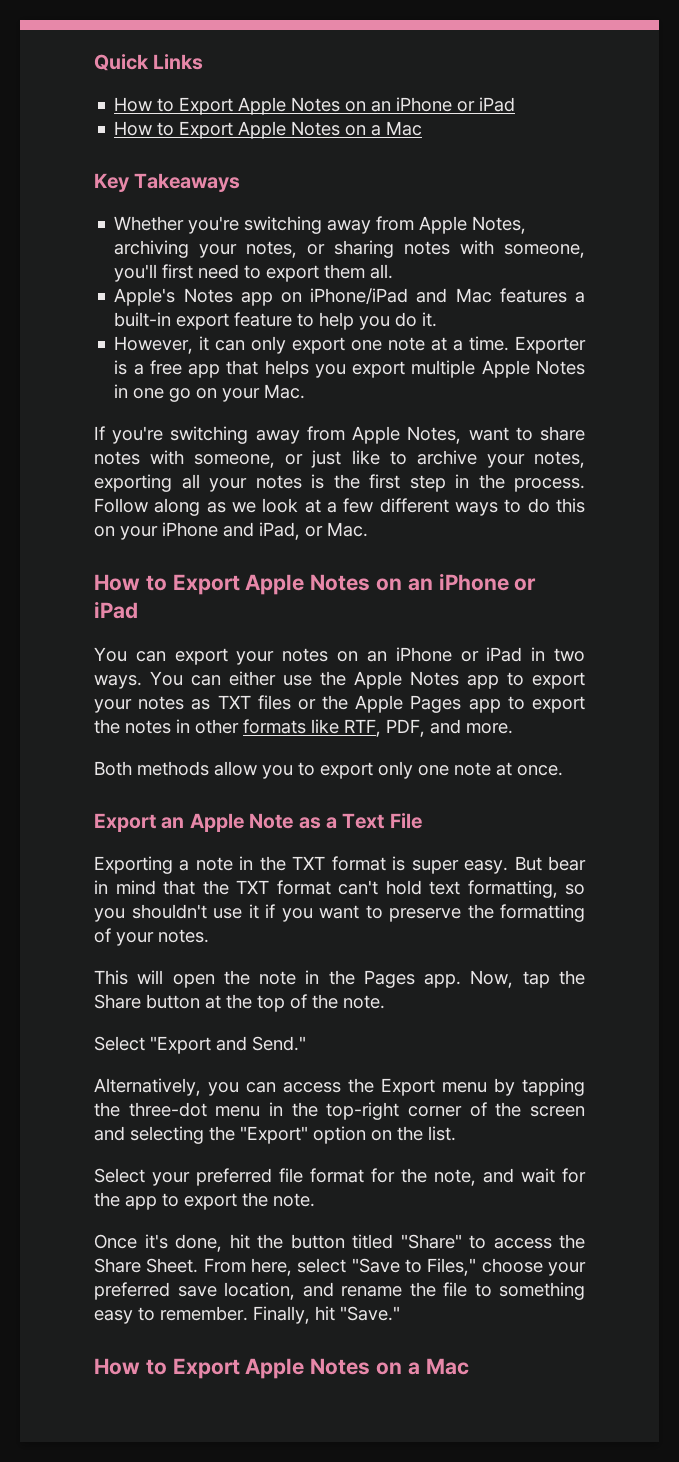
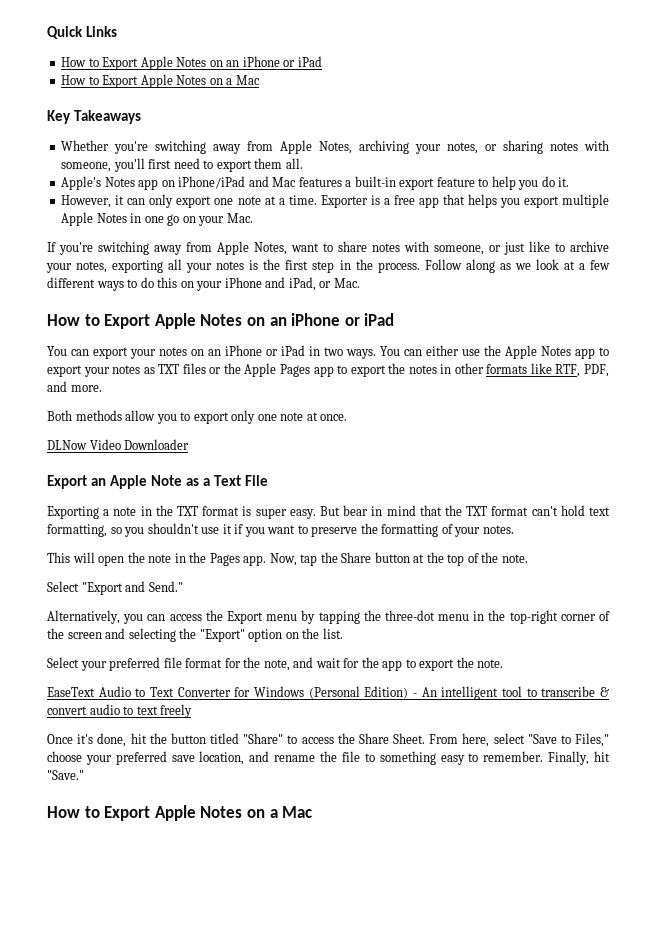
+ DLNow Video Downloader
+ EaseText Audio to Text Converter for Windows (Personal Edition) - An intelligent tool to transcribe & convert audio to text freely

